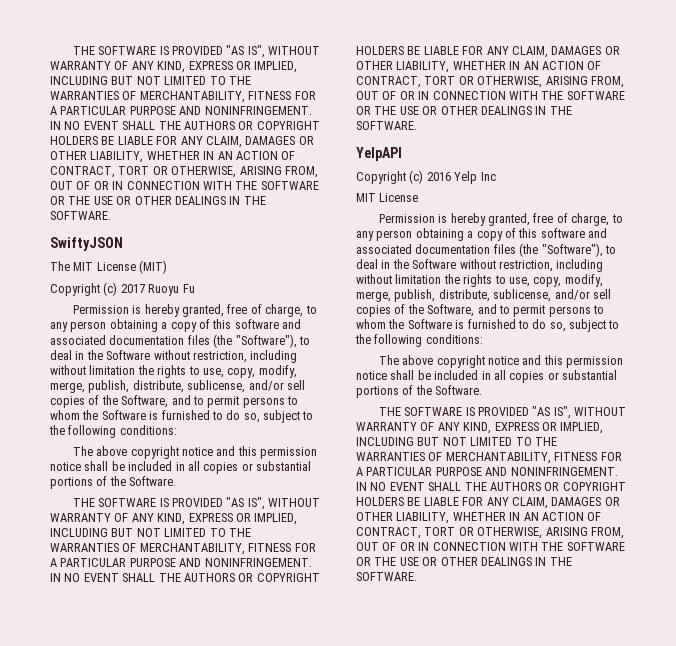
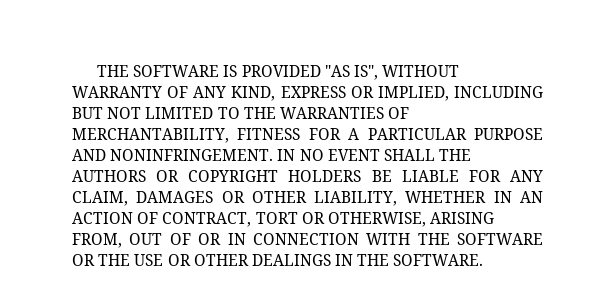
- SwiftyJSON
- The MIT License (MIT)
- Copyright (c) 2017 Ruoyu Fu
- Permission is hereby granted, free of charge, to any person obtaining a copy of this software and associated documentation files (the "Software"), to deal in the Software without restriction, including without limitation the rights to use, copy, modify, merge, publish, distribute, sublicense, and/or sell copies of the Software, and to permit persons to whom the Software is furnished to do so, subject to the following conditions:
- The above copyright notice and this permission notice shall be included in all copies or substantial portions of the Software.
- THE SOFTWARE IS PROVIDED "AS IS", WITHOUT WARRANTY OF ANY KIND, EXPRESS OR IMPLIED, INCLUDING BUT NOT LIMITED TO THE WARRANTIES OF MERCHANTABILITY, FITNESS FOR A PARTICULAR PURPOSE AND NONINFRINGEMENT. IN NO EVENT SHALL THE AUTHORS OR COPYRIGHT HOLDERS BE LIABLE FOR ANY CLAIM, DAMAGES OR OTHER LIABILITY, WHETHER IN AN ACTION OF CONTRACT, TORT OR OTHERWISE, ARISING FROM, OUT OF OR IN CONNECTION WITH THE SOFTWARE OR THE USE OR OTHER DEALINGS IN THE SOFTWARE.
- YelpAPI
- Copyright (c) 2016 Yelp Inc
- MIT License
- Permission is hereby granted, free of charge, to any person obtaining a copy of this software and associated documentation files (the "Software"), to deal in the Software without restriction, including without limitation the rights to use, copy, modify, merge, publish, distribute, sublicense, and/or sell copies of the Software, and to permit persons to whom the Software is furnished to do so, subject to the following conditions:
- The above copyright notice and this permission notice shall be included in all copies or substantial portions of the Software.
- THE SOFTWARE IS PROVIDED "AS IS", WITHOUT WARRANTY OF ANY KIND, EXPRESS OR IMPLIED, INCLUDING BUT NOT LIMITED TO THE WARRANTIES OF MERCHANTABILITY, FITNESS FOR A PARTICULAR PURPOSE AND NONINFRINGEMENT. IN NO EVENT SHALL THE AUTHORS OR COPYRIGHT HOLDERS BE LIABLE FOR ANY CLAIM, DAMAGES OR OTHER LIABILITY, WHETHER IN AN ACTION OF CONTRACT, TORT OR OTHERWISE, ARISING FROM, OUT OF OR IN CONNECTION WITH THE SOFTWARE OR THE USE OR OTHER DEALINGS IN THE SOFTWARE.

